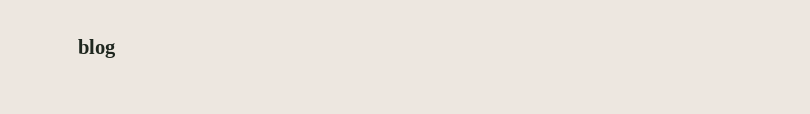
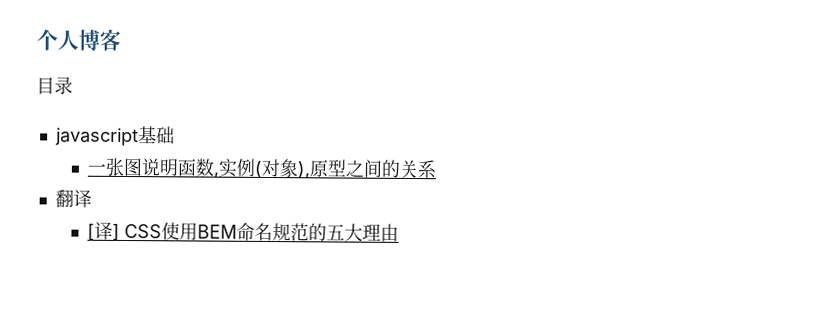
- blog
+ 个人博客
+ 目录
+ javascript基础
+ 一张图说明函数,实例(对象),原型之间的关系
+ 翻译
+ [译] CSS使用BEM命名规范的五大理由

